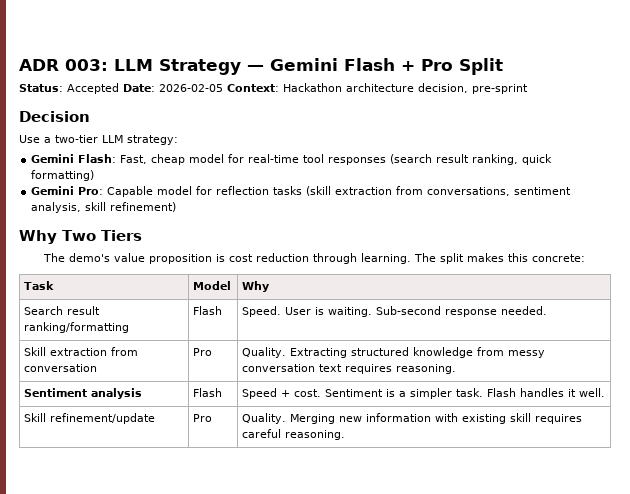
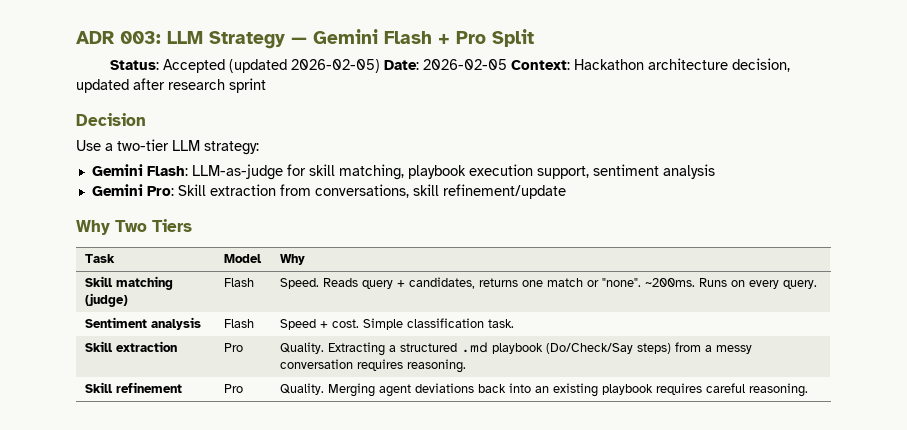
- Status: Accepted Date: 2026-02-05 Context: Hackathon architecture decision, pre-sprint
+ Status: Accepted (updated 2026-02-05) Date: 2026-02-05 Context: Hackathon architecture decision, updated after research sprint
- Gemini Flash: Fast, cheap model for real-time tool responses (search result ranking, quick formatting)
- Gemini Pro: Capable model for reflection tasks (skill extraction from conversations, sentiment analysis, skill refinement)
+ Gemini Flash: LLM-as-judge for skill matching, playbook execution support, sentiment analysis
+ Gemini Pro: Skill extraction from conversations, skill refinement/update
  Why Two Tiers
- The demo's value proposition is cost reduction through learning. The split makes this concrete:
- Search result ranking/formatting | Flash | Speed. User is waiting. Sub-second response needed.
- Skill extraction from conversation | Pro | Quality. Extracting structured knowledge from messy conversation text requires reasoning.
+ Skill matching (judge) | Flash | Speed. Reads query + candidates, returns one match or "none". ~200ms. Runs on every query.
- Sentiment analysis | Flash | Speed + cost. Sentiment is a simpler task. Flash handles it well.
- Skill refinement/update | Pro | Quality. Merging new information with existing skill requires careful reasoning.
+ Sentiment analysis | Flash | Speed + cost. Simple classification task.
+ Skill extraction | Pro | Quality. Extracting a structured .md playbook (Do/Check/Say steps) from a messy conversation requires reasoning.
+ Skill refinement | Pro | Quality. Merging agent deviations back into an existing playbook requires careful reasoning.

